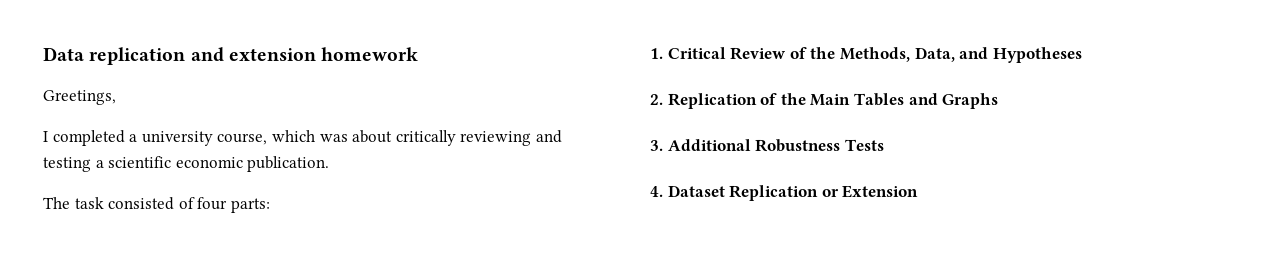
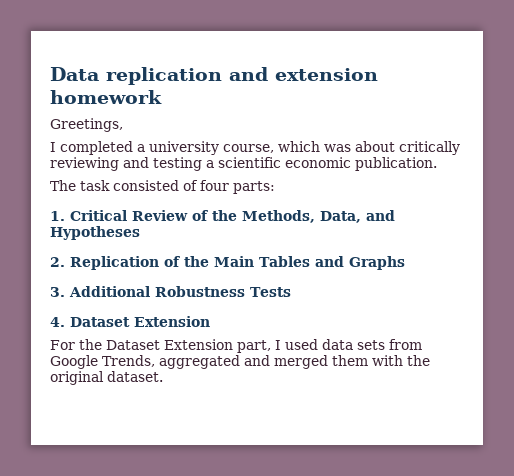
- 4. Dataset Replication or Extension
+ 4. Dataset Extension
+ For the Dataset Extension part, I used data sets from Google Trends, aggregated and merged them with the original dataset.

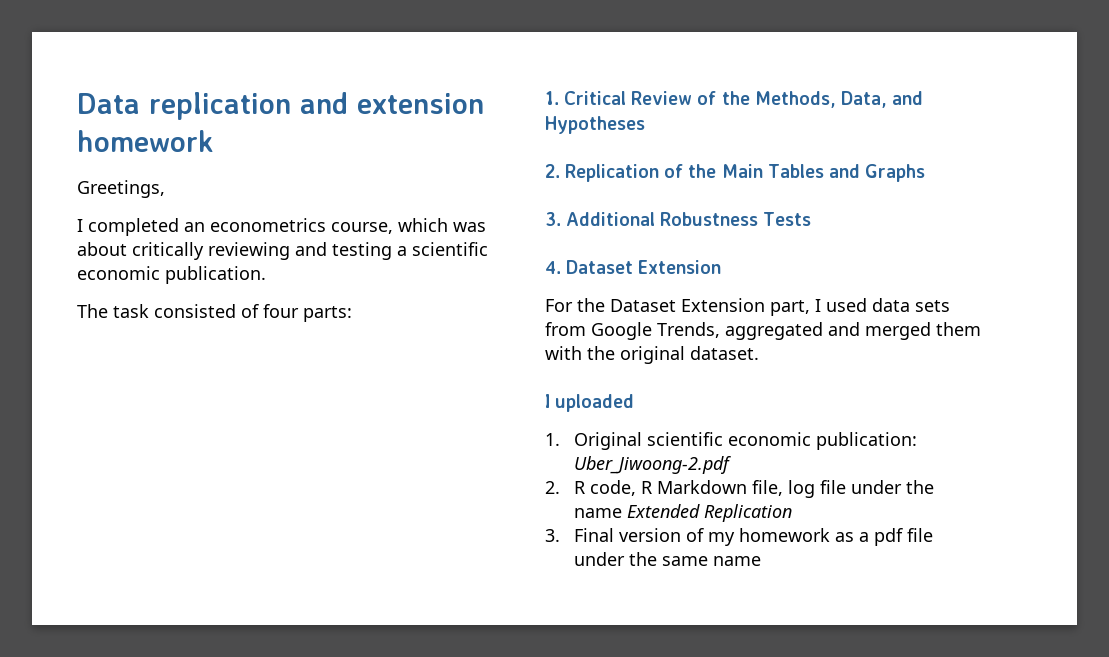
- I completed a university course, which was about critically reviewing and testing a scientific economic publication.
+ I completed an econometrics course, which was about critically reviewing and testing a scientific economic publication.
+ I uploaded
+ 1. Original scientific economic publication: Uber_Jiwoong-2.pdf
+ 2. R code, R Markdown file, log file under the name Extended Replication
+ 3. Final version of my homework as a pdf file under the same name

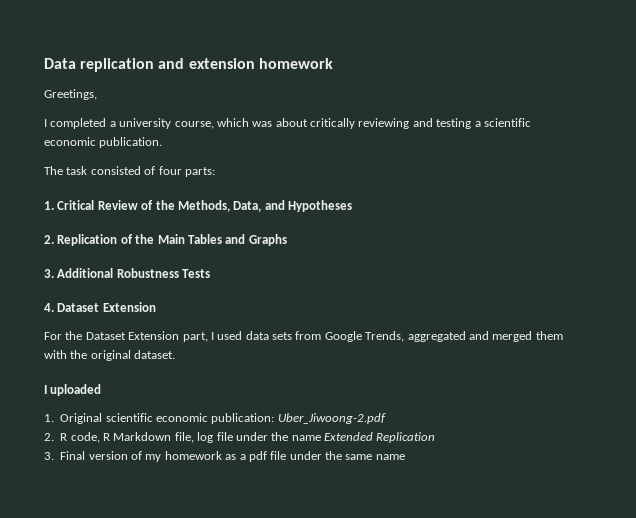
- I completed an econometrics course, which was about critically reviewing and testing a scientific economic publication.
+ I completed a university course, which was about critically reviewing and testing a scientific economic publication.

